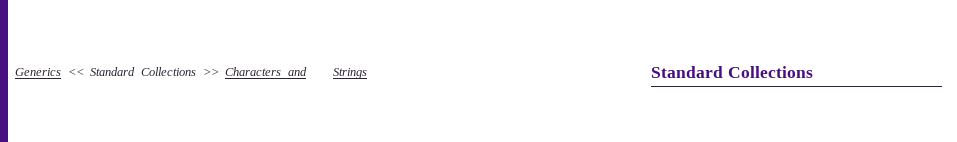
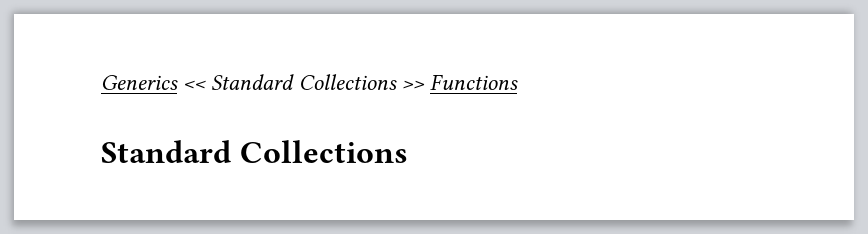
- Generics << Standard Collections >> Characters and Strings
+ Generics << Standard Collections >> Functions

